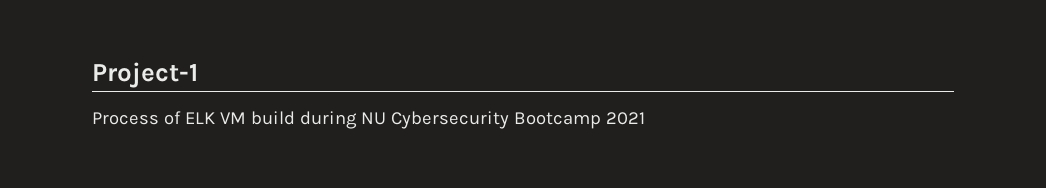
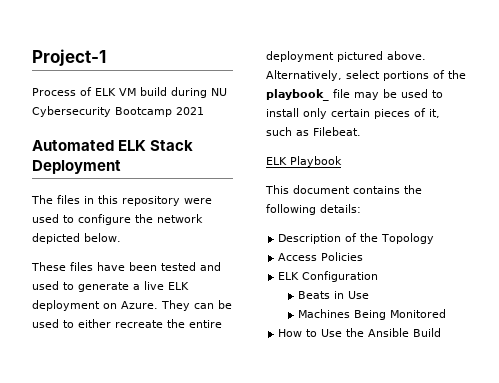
+ Automated ELK Stack Deployment
+ The files in this repository were used to configure the network depicted below.
+ These files have been tested and used to generate a live ELK deployment on Azure. They can be used to either recreate the entire deployment pictured above. Alternatively, select portions of the playbook_ file may be used to install only certain pieces of it, such as Filebeat.
+ ELK Playbook
+ This document contains the following details:
+ Description of the Topology
+ Access Policies
+ ELK Configuration
+ Beats in Use
+ Machines Being Monitored
+ How to Use the Ansible Build

